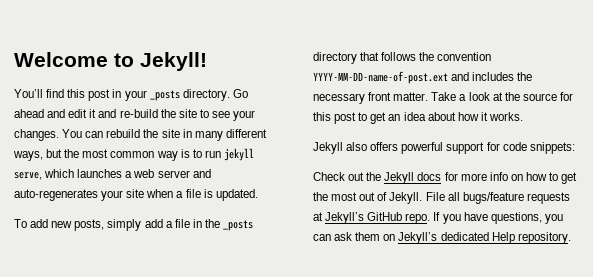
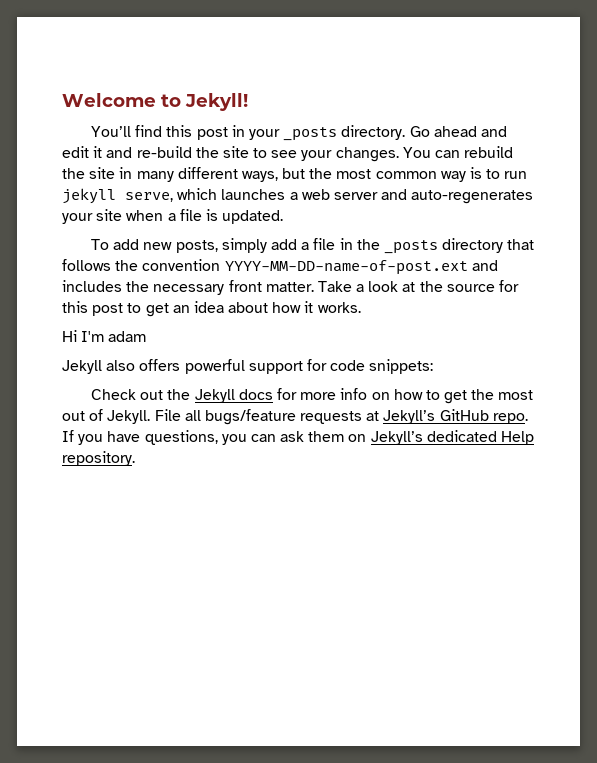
+ Hi I'm adam

